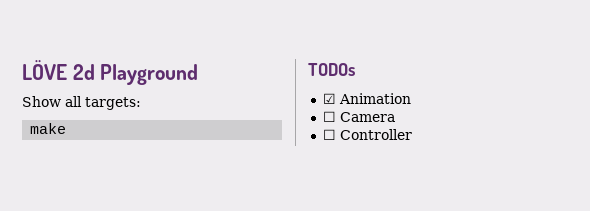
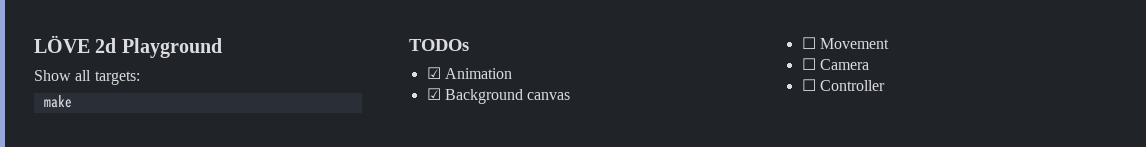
+ ☑ Background canvas
+ ☐ Movement

